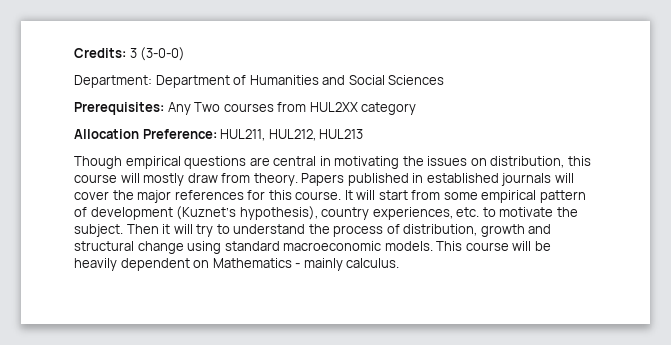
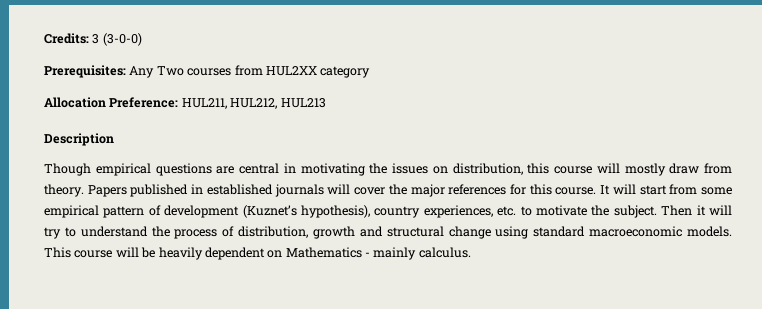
- Department: Department of Humanities and Social Sciences
+ Description

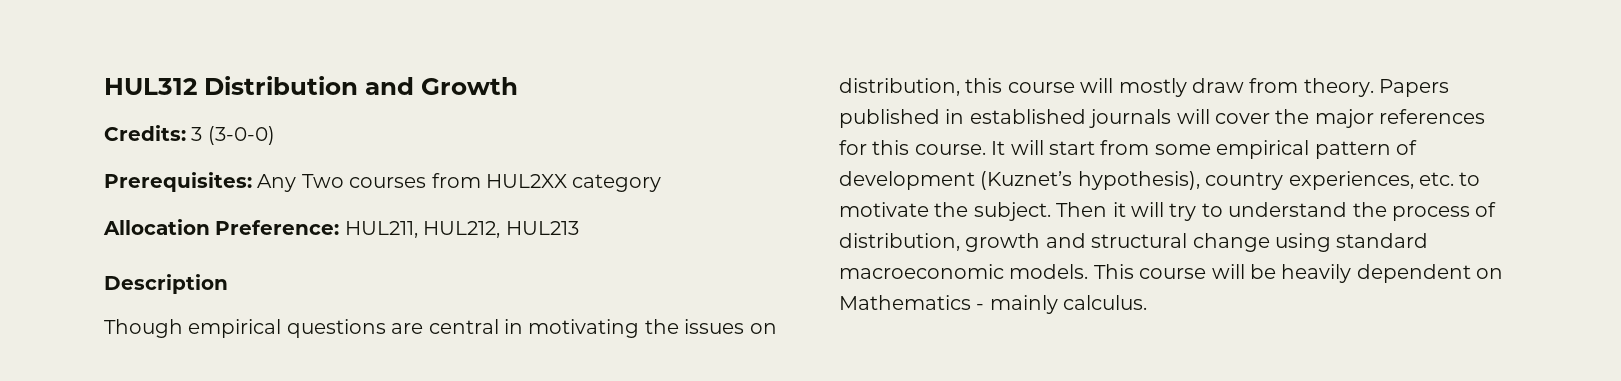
+ HUL312 Distribution and Growth

